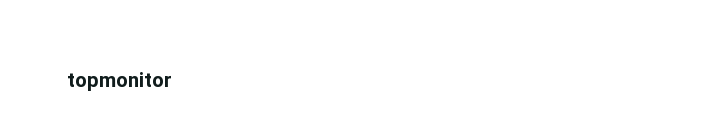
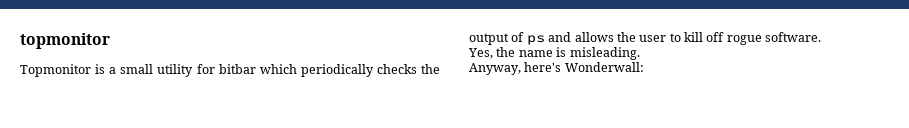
+ Topmonitor is a small utility for bitbar which periodically checks the output of ps and allows the user to kill off rogue software.
+ Yes, the name is misleading.
+ Anyway, here's Wonderwall:

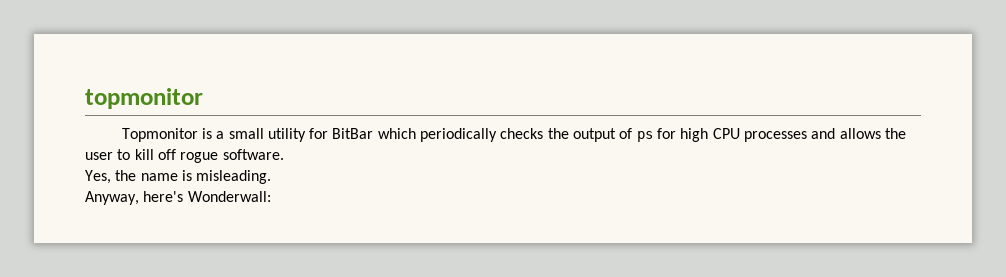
- Topmonitor is a small utility for bitbar which periodically checks the output of ps and allows the user to kill off rogue software.
+ Topmonitor is a small utility for BitBar which periodically checks the output of ps for high CPU processes and allows the user to kill off rogue software.

